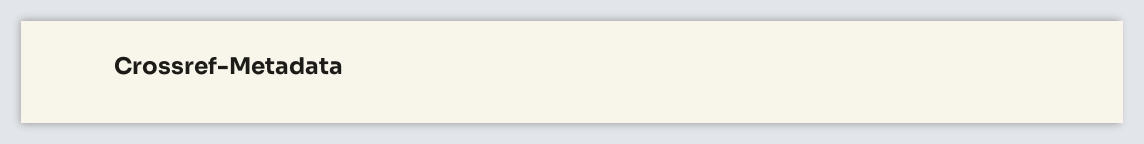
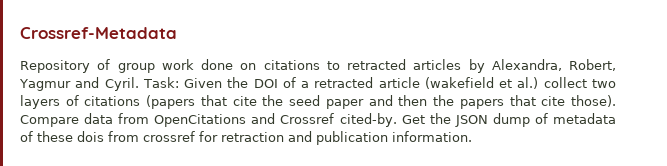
+ Repository of group work done on citations to retracted articles by Alexandra, Robert, Yagmur and Cyril. Task: Given the DOI of a retracted article (wakefield et al.) collect two layers of citations (papers that cite the seed paper and then the papers that cite those). Compare data from OpenCitations and Crossref cited-by. Get the JSON dump of metadata of these dois from crossref for retraction and publication information.

